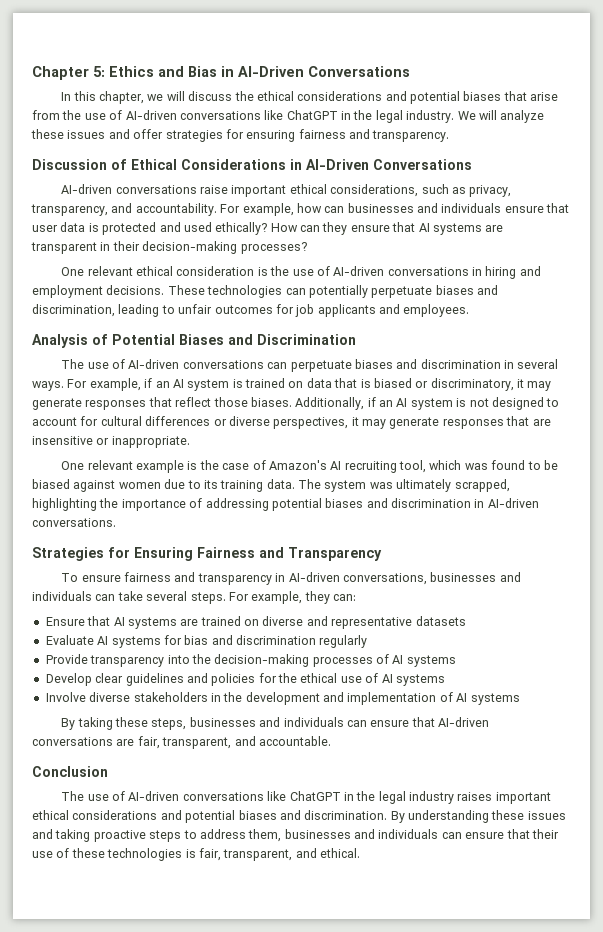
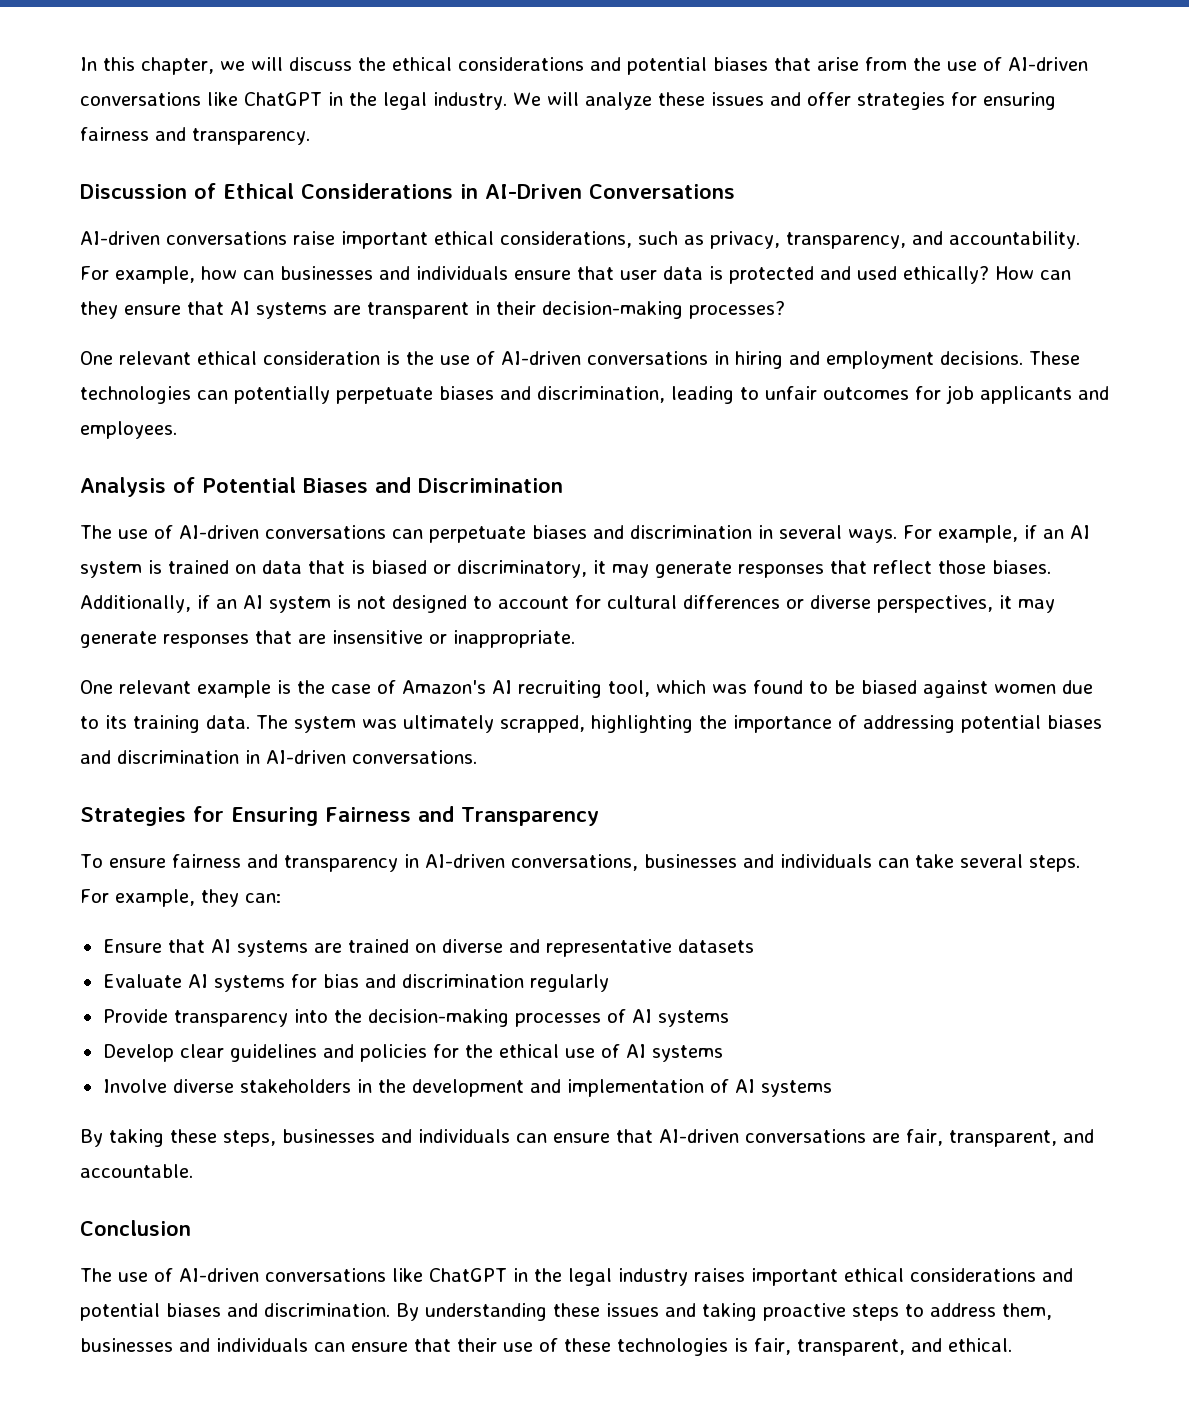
- Chapter 5: Ethics and Bias in AI-Driven Conversations

